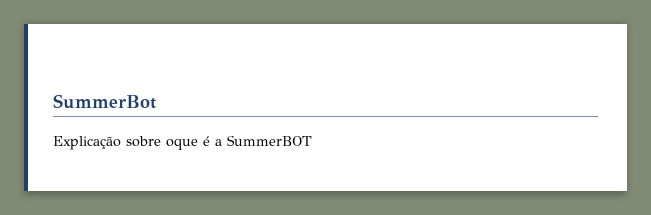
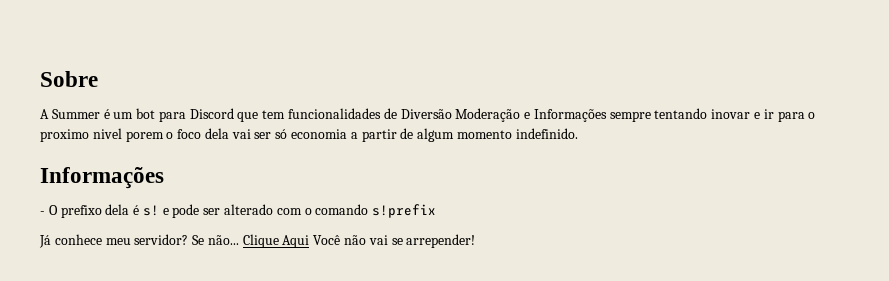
- SummerBot
- Explicação sobre oque é a SummerBOT
+ Sobre
+ A Summer é um bot para Discord que tem funcionalidades de Diversão Moderação e Informações sempre tentando inovar e ir para o proximo nivel porem o foco dela vai ser só economia a partir de algum momento indefinido.
+ Informações
+ - O prefixo dela é s! e pode ser alterado com o comando s!prefix
+ Já conhece meu servidor? Se não... Clique Aqui Você não vai se arrepender!

